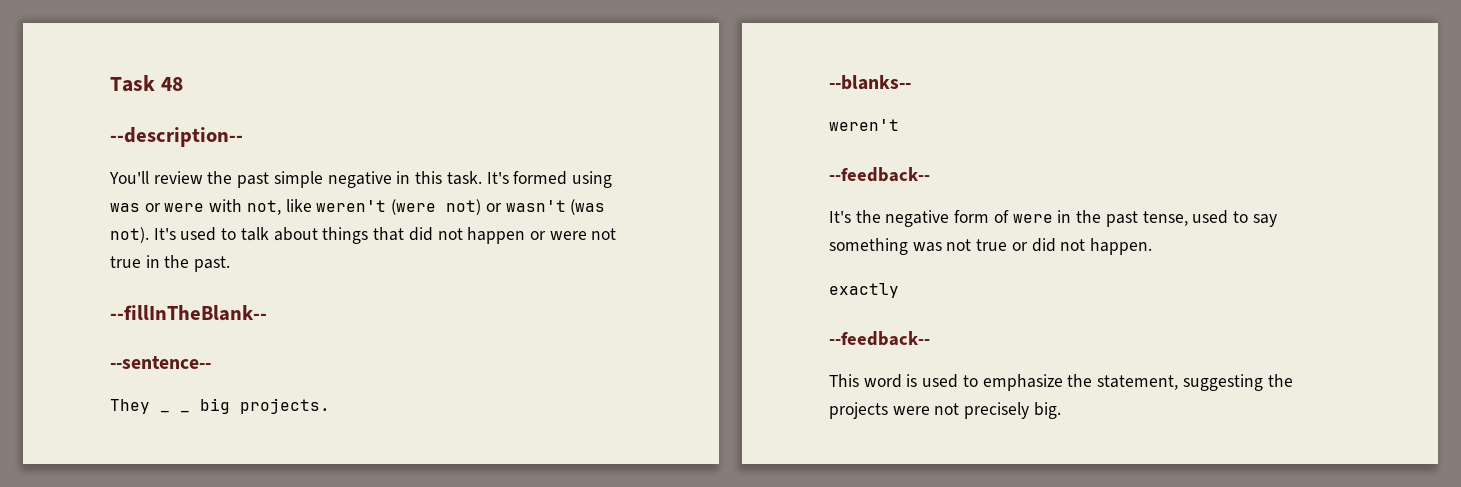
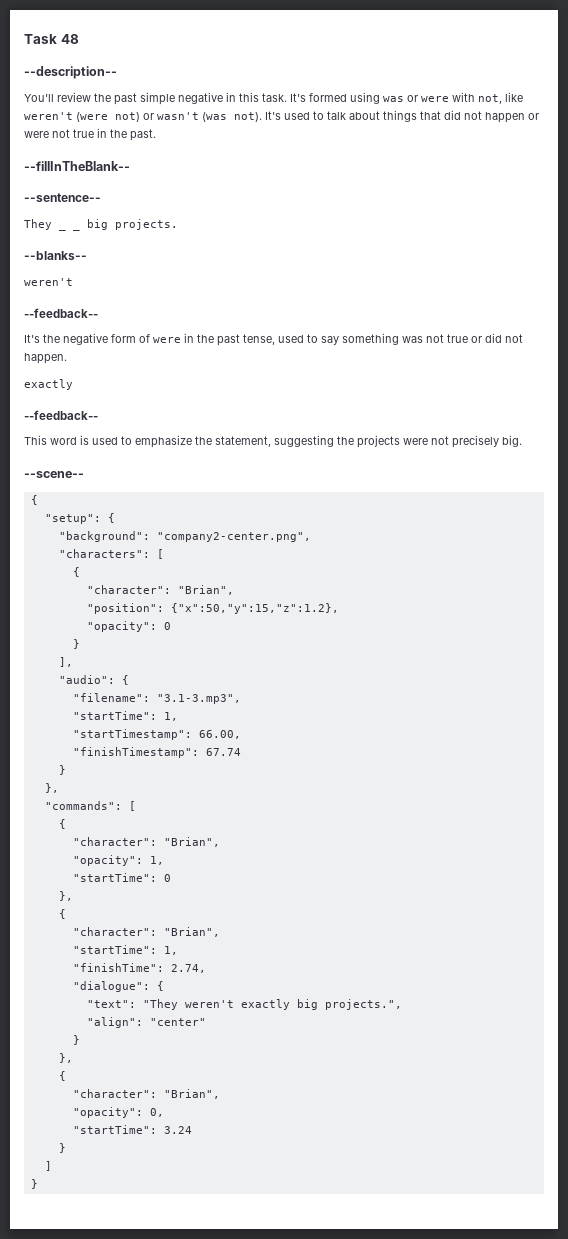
+ --scene--
+ {
+ "setup": {
+ "background": "company2-center.png",
+ "characters": [
+ {
+ "character": "Brian",
+ "position": {"x":50,"y":15,"z":1.2},
+ "opacity": 0
+ }
+ ],
+ "audio": {
+ "filename": "3.1-3.mp3",
+ "startTime": 1,
+ "startTimestamp": 66.00,
+ "finishTimestamp": 67.74
+ }
+ },
+ "commands": [
+ {
+ "character": "Brian",
+ "opacity": 1,
+ "startTime": 0
+ },
+ {
+ "character": "Brian",
+ "startTime": 1,
+ "finishTime": 2.74,
+ "dialogue": {
+ "text": "They weren't exactly big projects.",
+ "align": "center"
+ }
+ },
+ {
+ "character": "Brian",
+ "opacity": 0,
+ "startTime": 3.24
+ }
+ ]
+ }

